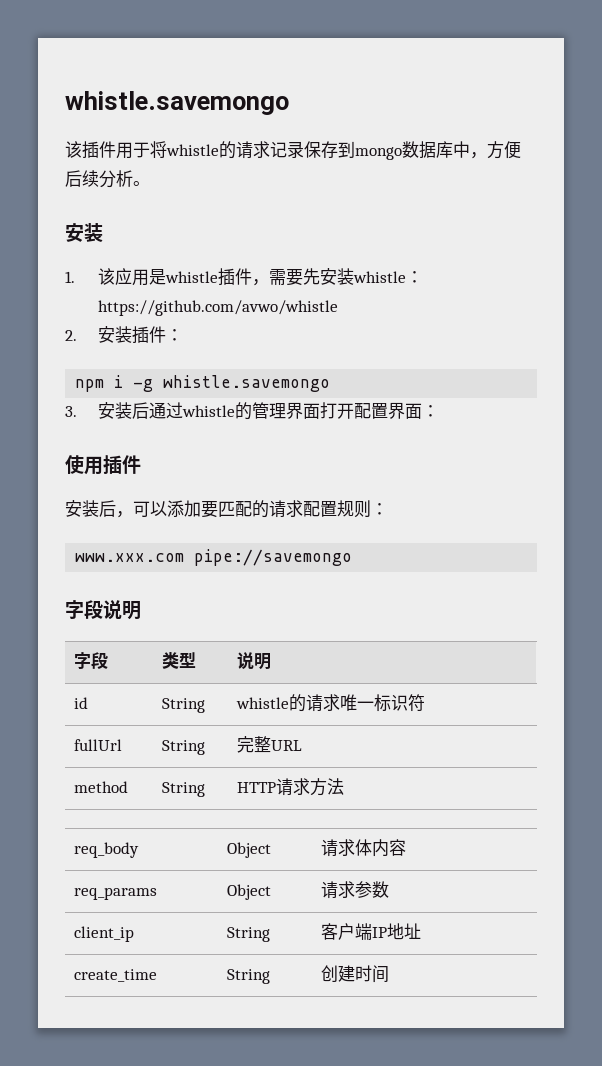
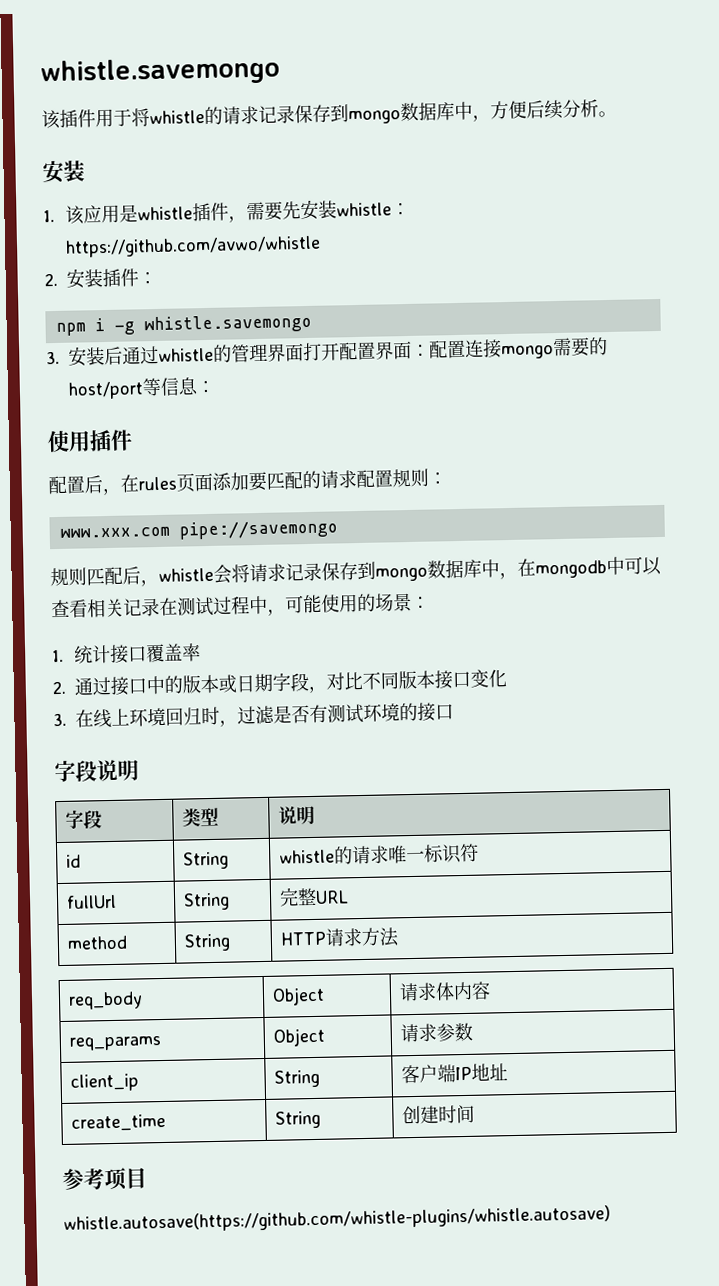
- 3.安装后通过whistle的管理界面打开配置界面：
+ 3.安装后通过whistle的管理界面打开配置界面：配置连接mongo需要的host/port等信息：
  使用插件
- 安装后，可以添加要匹配的请求配置规则：
+ 配置后，在rules页面添加要匹配的请求配置规则：
+ 规则匹配后，whistle会将请求记录保存到mongo数据库中，在mongodb中可以查看相关记录在测试过程中，可能使用的场景：
+ 1.统计接口覆盖率
+ 2.通过接口中的版本或日期字段，对比不同版本接口变化
+ 3.在线上环境回归时，过滤是否有测试环境的接口
+ 参考项目
+ whistle.autosave(https://github.com/whistle-plugins/whistle.autosave)

